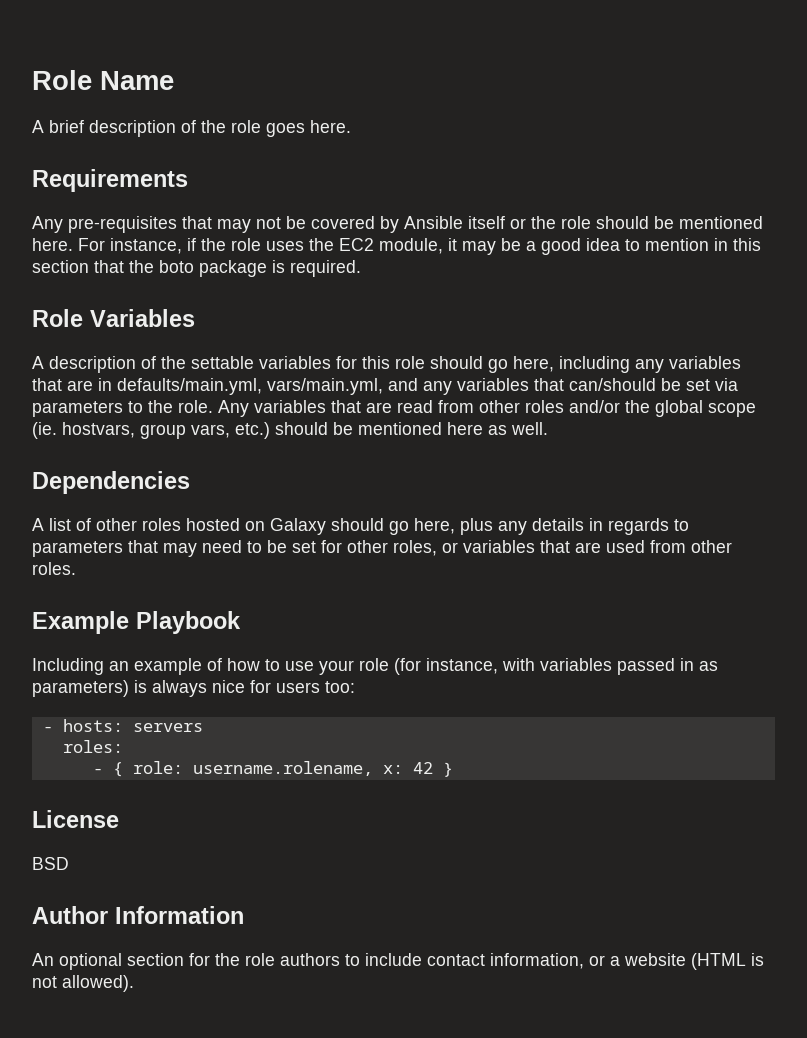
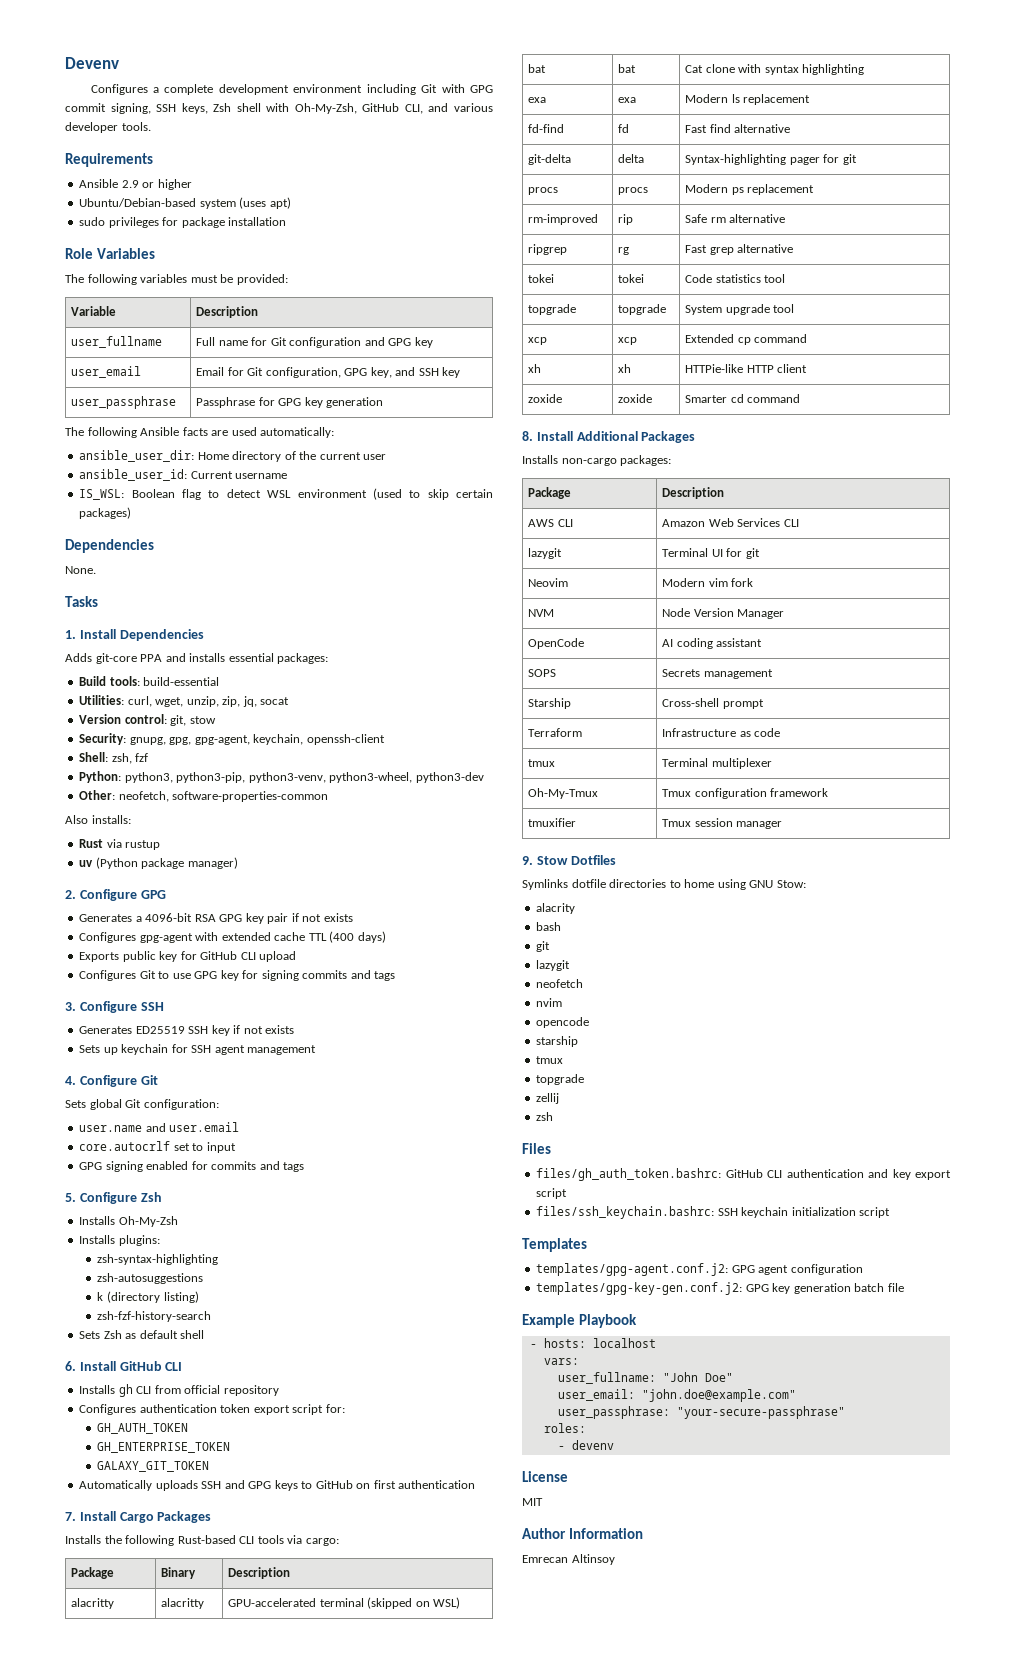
- Role Name
- A brief description of the role goes here.
+ Devenv
+ Configures a complete development environment including Git with GPG commit signing, SSH keys, Zsh shell with Oh-My-Zsh, GitHub CLI, and various developer tools.
  Requirements
- Any pre-requisites that may not be covered by Ansible itself or the role should be mentioned here. For instance, if the role uses the EC2 module, it may be a good idea to mention in this section that the boto package is required.
+ Ansible 2.9 or higher
+ Ubuntu/Debian-based system (uses apt)
+ sudo privileges for package installation
  Role Variables
- A description of the settable variables for this role should go here, including any variables that are in defaults/main.yml, vars/main.yml, and any variables that can/should be set via parameters to the role. Any variables that are read from other roles and/or the global scope (ie. hostvars, group vars, etc.) should be mentioned here as well.
+ The following variables must be provided:
+ Variable | Description
+ user_fullname | Full name for Git configuration and GPG key
+ user_email | Email for Git configuration, GPG key, and SSH key
+ user_passphrase | Passphrase for GPG key generation
+ The following Ansible facts are used automatically:
+ ansible_user_dir: Home directory of the current user
+ ansible_user_id: Current username
+ IS_WSL: Boolean flag to detect WSL environment (used to skip certain packages)
  Dependencies
- A list of other roles hosted on Galaxy should go here, plus any details in regards to parameters that may need to be set for other roles, or variables that are used from other roles.
+ None.
+ Tasks
+ 1. Install Dependencies
+ Adds git-core PPA and installs essential packages:
+ Build tools: build-essential
+ Utilities: curl, wget, unzip, zip, jq, socat
+ Version control: git, stow
+ Security: gnupg, gpg, gpg-agent, keychain, openssh-client
+ Shell: zsh, fzf
+ Python: python3, python3-pip, python3-venv, python3-wheel, python3-dev
+ Other: neofetch, software-properties-common
+ Also installs:
+ Rust via rustup
+ uv (Python package manager)
+ 2. Configure GPG
+ Generates a 4096-bit RSA GPG key pair if not exists
+ Configures gpg-agent with extended cache TTL (400 days)
+ Exports public key for GitHub CLI upload
+ Configures Git to use GPG key for signing commits and tags
+ 3. Configure SSH
+ Generates ED25519 SSH key if not exists
+ Sets up keychain for SSH agent management
+ 4. Configure Git
+ Sets global Git configuration:
+ user.name and user.email
+ core.autocrlf set to input
+ GPG signing enabled for commits and tags
+ 5. Configure Zsh
+ Installs Oh-My-Zsh
+ Installs plugins:
+ zsh-syntax-highlighting
+ zsh-autosuggestions
+ k (directory listing)
+ zsh-fzf-history-search
+ Sets Zsh as default shell
+ 6. Install GitHub CLI
+ Installs gh CLI from official repository
+ Configures authentication token export script for:
+ GH_AUTH_TOKEN
+ GH_ENTERPRISE_TOKEN
+ GALAXY_GIT_TOKEN
+ Automatically uploads SSH and GPG keys to GitHub on first authentication
+ 7. Install Cargo Packages
+ Installs the following Rust-based CLI tools via cargo:
+ Package | Binary | Description
+ alacritty | alacritty | GPU-accelerated terminal (skipped on WSL)
+ bat | bat | Cat clone with syntax highlighting
+ exa | exa | Modern ls replacement
+ fd-find | fd | Fast find alternative
+ git-delta | delta | Syntax-highlighting pager for git
+ procs | procs | Modern ps replacement
+ rm-improved | rip | Safe rm alternative
+ ripgrep | rg | Fast grep alternative
+ tokei | tokei | Code statistics tool
+ topgrade | topgrade | System upgrade tool
+ xcp | xcp | Extended cp command
+ xh | xh | HTTPie-like HTTP client
+ zoxide | zoxide | Smarter cd command
+ 8. Install Additional Packages
+ Installs non-cargo packages:
+ Package | Description
+ AWS CLI | Amazon Web Services CLI
+ lazygit | Terminal UI for git
+ Neovim | Modern vim fork
+ NVM | Node Version Manager
+ OpenCode | AI coding assistant
+ SOPS | Secrets management
+ Starship | Cross-shell prompt
+ Terraform | Infrastructure as code
+ tmux | Terminal multiplexer
+ Oh-My-Tmux | Tmux configuration framework
+ tmuxifier | Tmux session manager
+ 9. Stow Dotfiles
+ Symlinks dotfile directories to home using GNU Stow:
+ alacrity
+ bash
+ git
+ lazygit
+ neofetch
+ nvim
+ opencode
+ starship
+ tmux
+ topgrade
+ zellij
+ zsh
+ Files
+ files/gh_auth_token.bashrc: GitHub CLI authentication and key export script
+ files/ssh_keychain.bashrc: SSH keychain initialization script
+ Templates
+ templates/gpg-agent.conf.j2: GPG agent configuration
+ templates/gpg-key-gen.conf.j2: GPG key generation batch file
  Example Playbook
- Including an example of how to use your role (for instance, with variables passed in as parameters) is always nice for users too:
- - hosts: servers
+ - hosts: localhost
+ vars:
+ user_fullname: "John Doe"
+ user_email: "john.doe@example.com"
+ user_passphrase: "your-secure-passphrase"
  roles:
- - { role: username.rolename, x: 42 }
+ - devenv
- BSD
+ MIT
- An optional section for the role authors to include contact information, or a website (HTML is not allowed).
+ Emrecan Altinsoy

